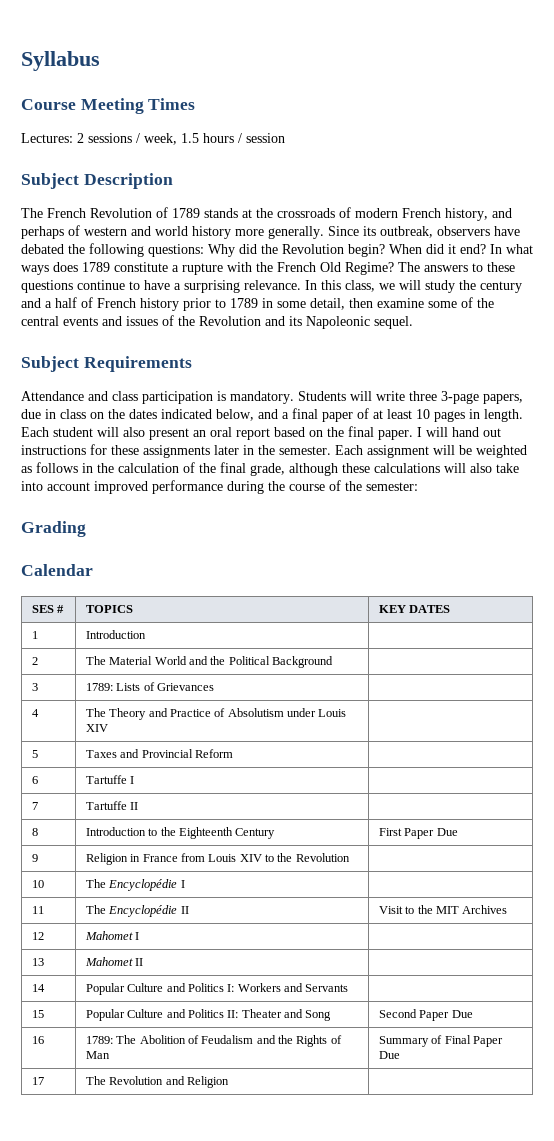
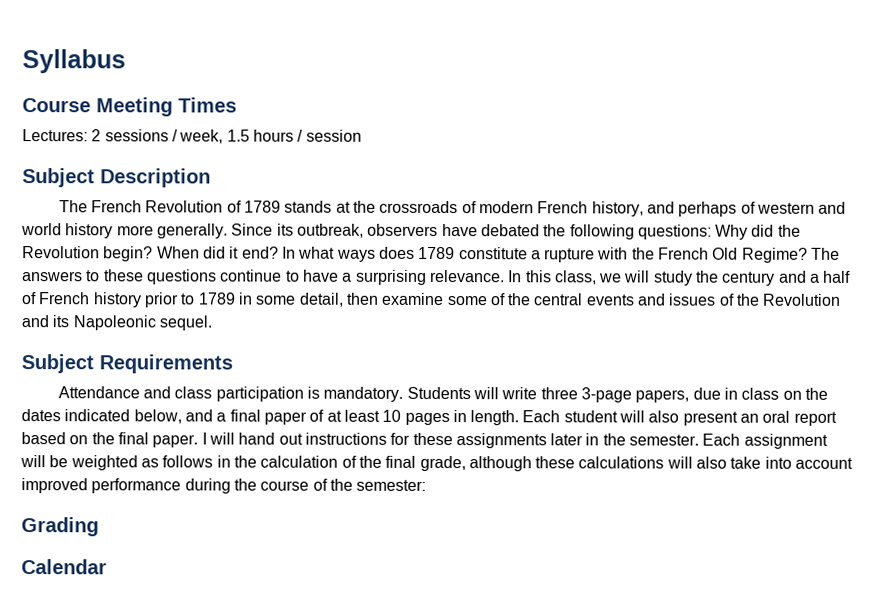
- SES # | TOPICS | KEY DATES
- 1 | Introduction |
- 2 | The Material World and the Political Background |
- 3 | 1789: Lists of Grievances |
- 4 | The Theory and Practice of Absolutism under Louis XIV |
- 5 | Taxes and Provincial Reform |
- 6 | Tartuffe I |
- 7 | Tartuffe II |
- 8 | Introduction to the Eighteenth Century | First Paper Due
- 9 | Religion in France from Louis XIV to the Revolution |
- 10 | The Encyclopédie I |
- 11 | The Encyclopédie II | Visit to the MIT Archives
- 12 | Mahomet I |
- 13 | Mahomet II |
- 14 | Popular Culture and Politics I: Workers and Servants |
- 15 | Popular Culture and Politics II: Theater and Song | Second Paper Due
- 16 | 1789: The Abolition of Feudalism and the Rights of Man | Summary of Final Paper Due
- 17 | The Revolution and Religion |

